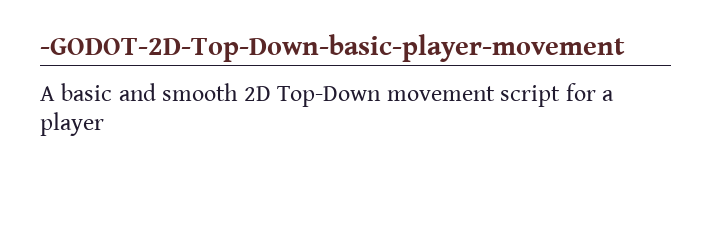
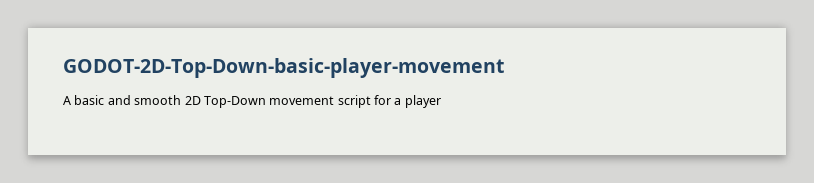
- -GODOT-2D-Top-Down-basic-player-movement
+ GODOT-2D-Top-Down-basic-player-movement

